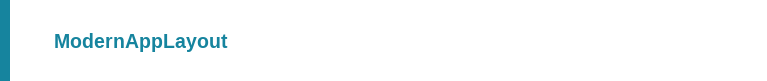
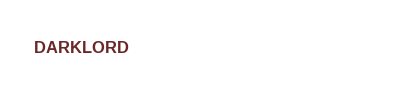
- ModernAppLayout
+ DARKLORD

